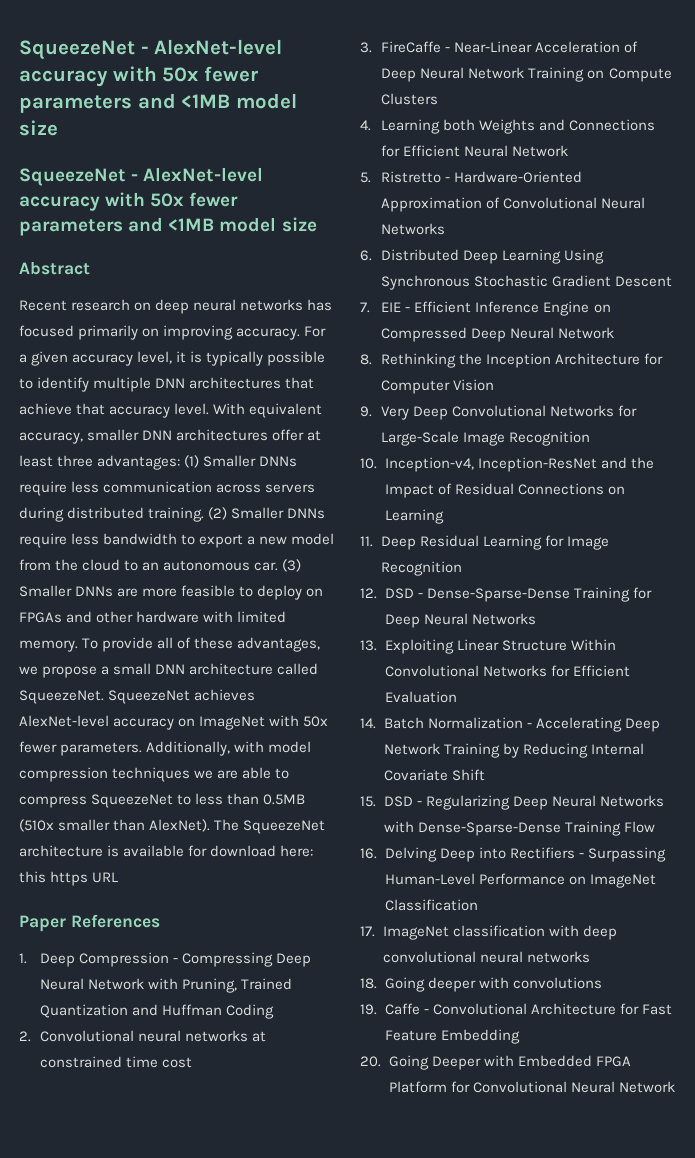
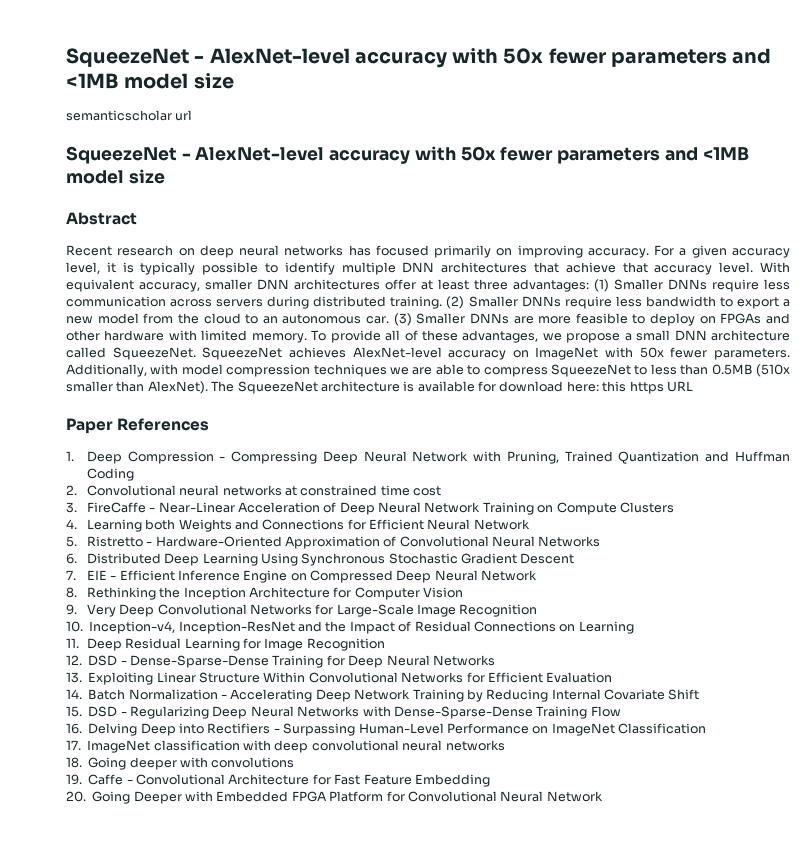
+ semanticscholar url

